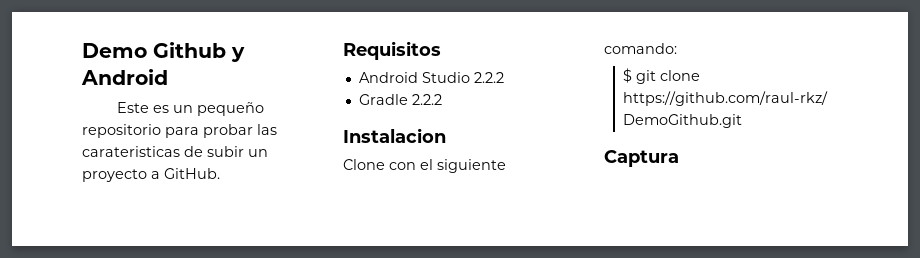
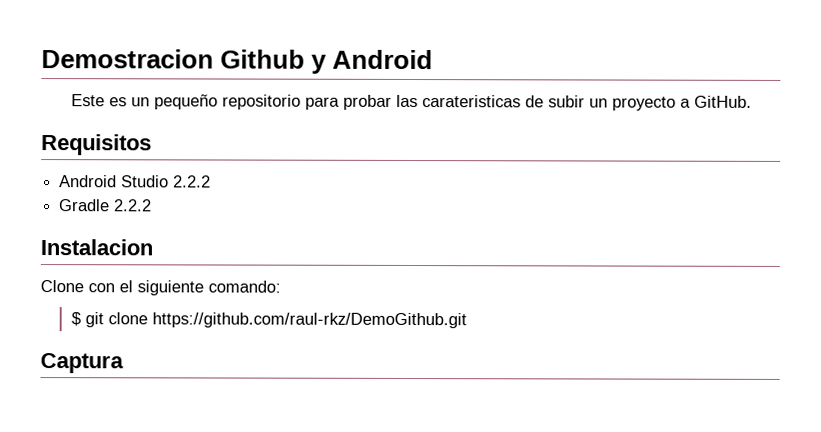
- Demo Github y Android
+ Demostracion Github y Android

